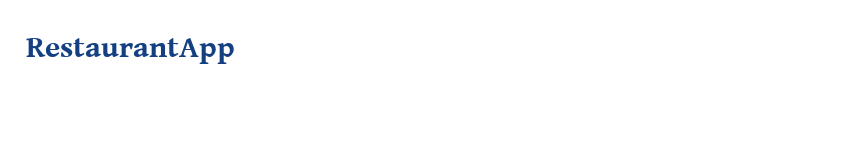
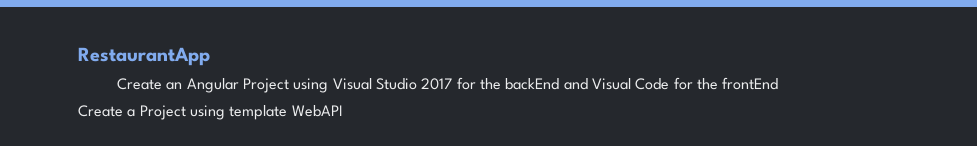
+ Create an Angular Project using Visual Studio 2017 for the backEnd and Visual Code for the frontEnd
+ Create a Project using template WebAPI

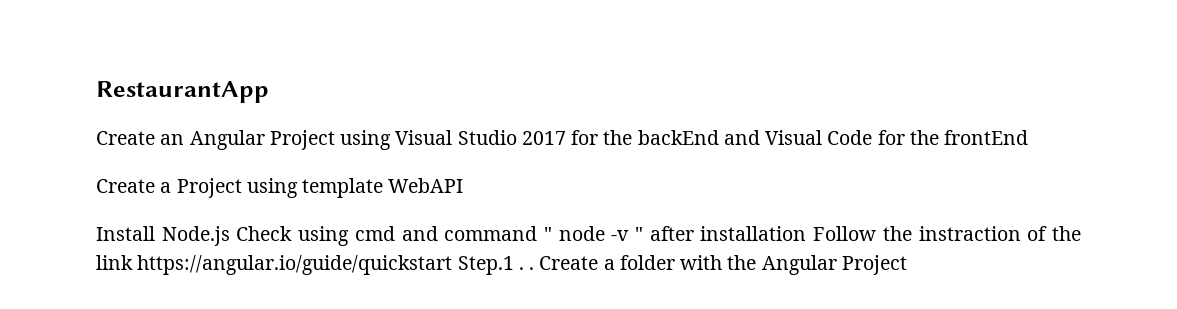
+ Install Node.js Check using cmd and command " node -v " after installation Follow the instraction of the link https://angular.io/guide/quickstart Step.1 . . Create a folder with the Angular Project

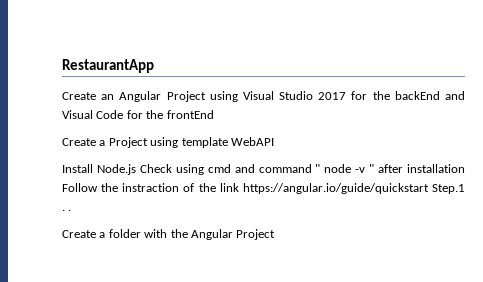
- Install Node.js Check using cmd and command " node -v " after installation Follow the instraction of the link https://angular.io/guide/quickstart Step.1 . . Create a folder with the Angular Project
+ Install Node.js Check using cmd and command " node -v " after installation Follow the instraction of the link https://angular.io/guide/quickstart Step.1 . .
+ Create a folder with the Angular Project

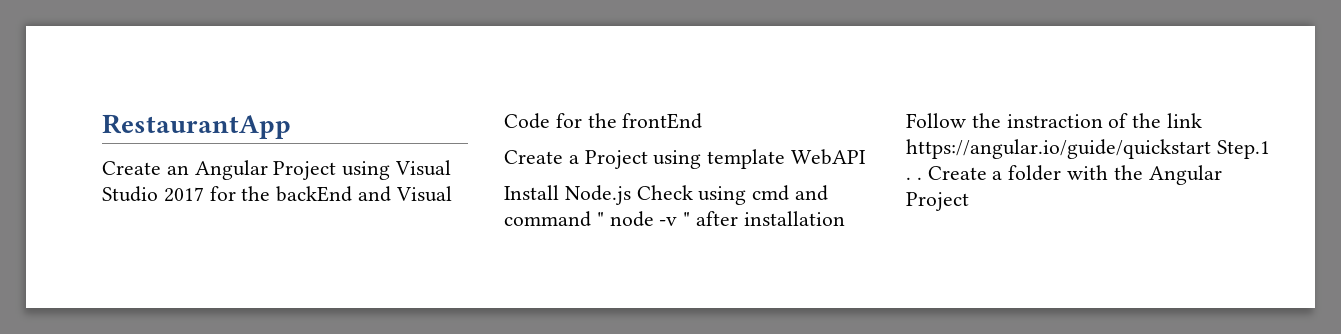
- Install Node.js Check using cmd and command " node -v " after installation Follow the instraction of the link https://angular.io/guide/quickstart Step.1 . .
- Create a folder with the Angular Project
+ Install Node.js Check using cmd and command " node -v " after installation Follow the instraction of the link https://angular.io/guide/quickstart Step.1 . . Create a folder with the Angular Project

